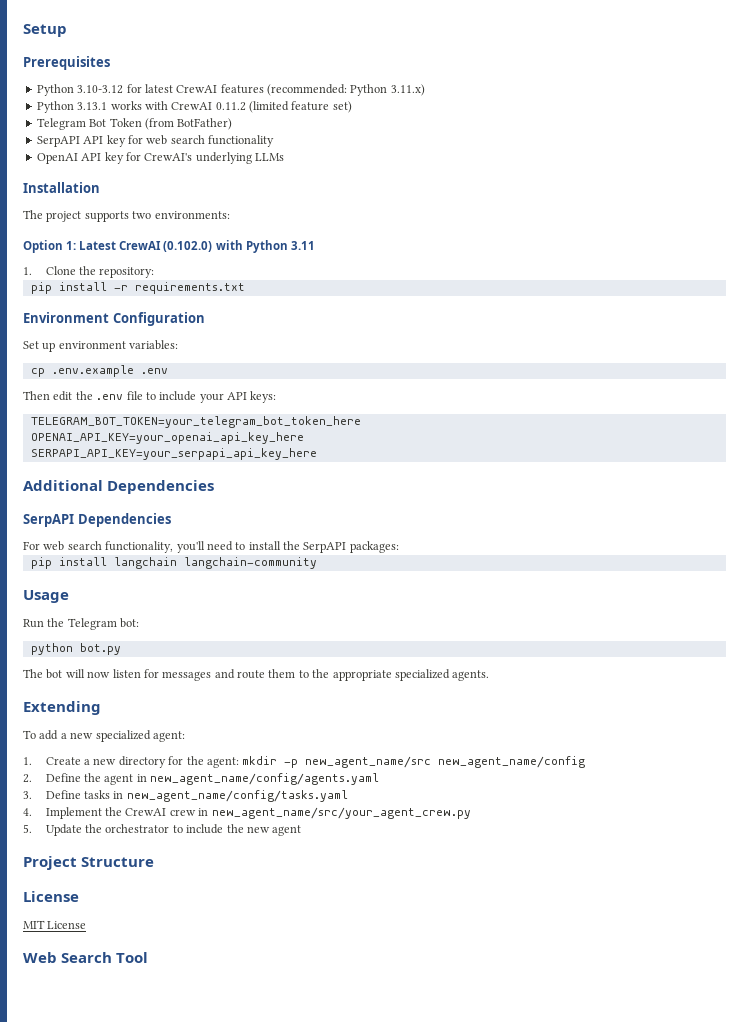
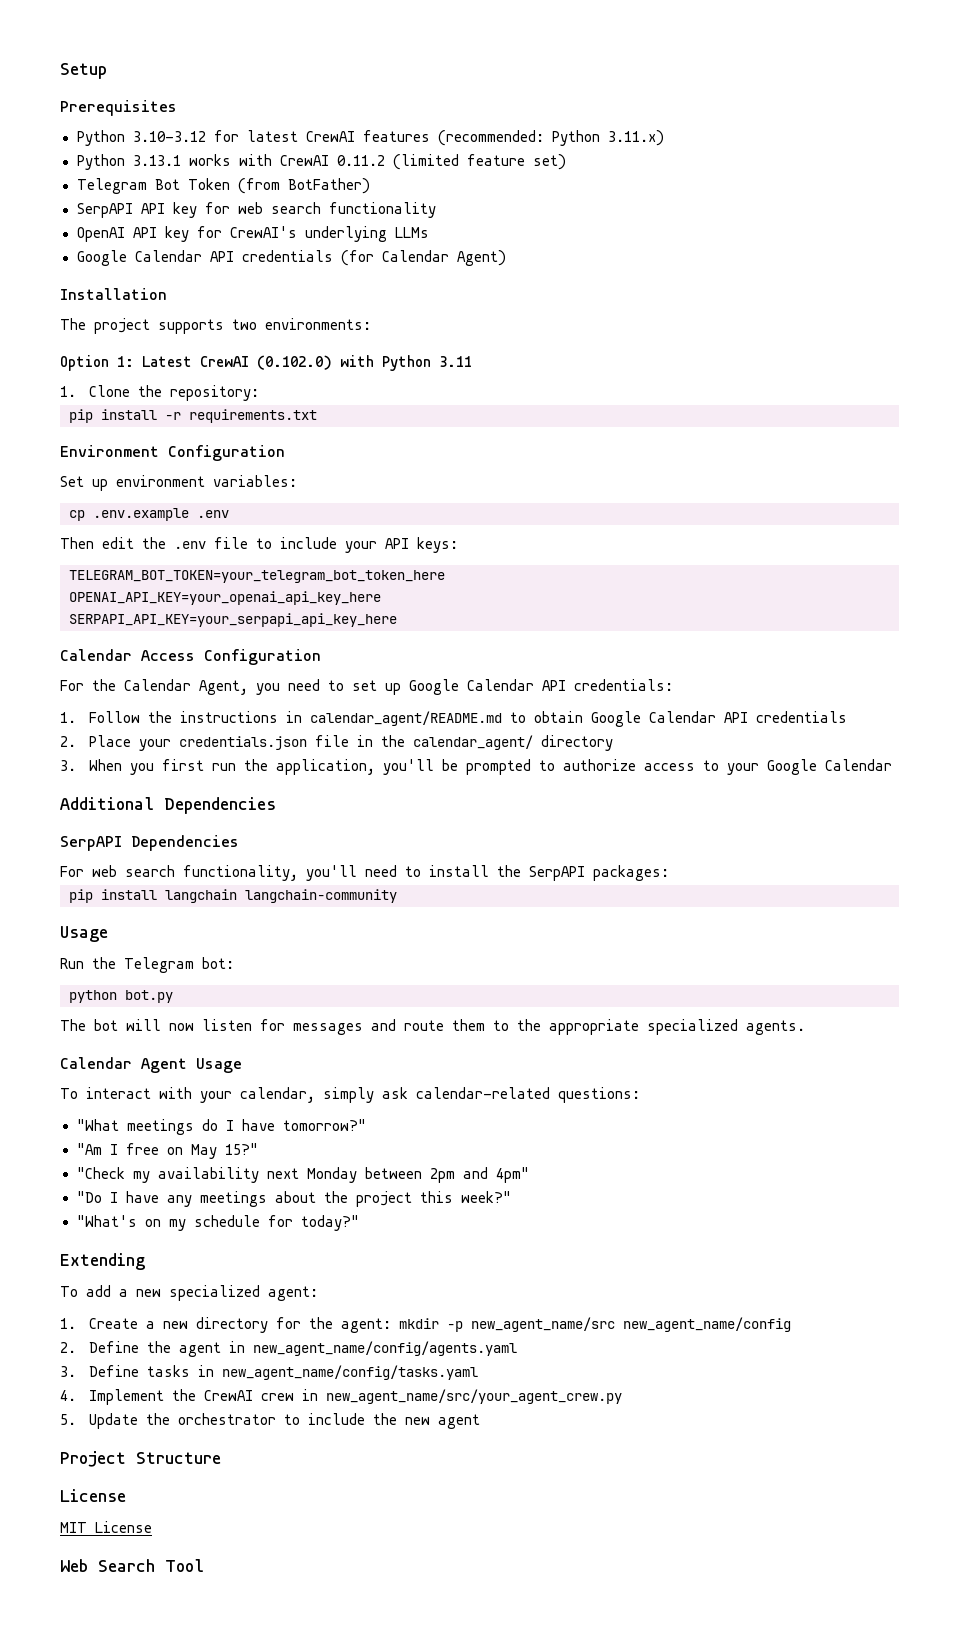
+ Google Calendar API credentials (for Calendar Agent)
+ Calendar Access Configuration
+ For the Calendar Agent, you need to set up Google Calendar API credentials:
+ 1. Follow the instructions in calendar_agent/README.md to obtain Google Calendar API credentials
+ 2. Place your credentials.json file in the calendar_agent/ directory
+ 3. When you first run the application, you'll be prompted to authorize access to your Google Calendar
+ Calendar Agent Usage
+ To interact with your calendar, simply ask calendar-related questions:
+ "What meetings do I have tomorrow?"
+ "Am I free on May 15?"
+ "Check my availability next Monday between 2pm and 4pm"
+ "Do I have any meetings about the project this week?"
+ "What's on my schedule for today?"

